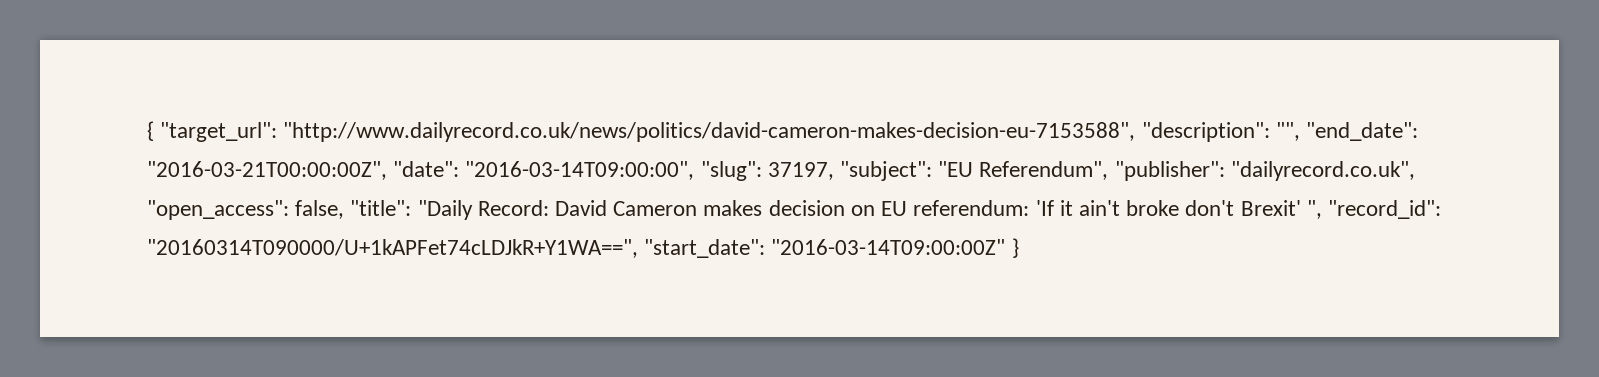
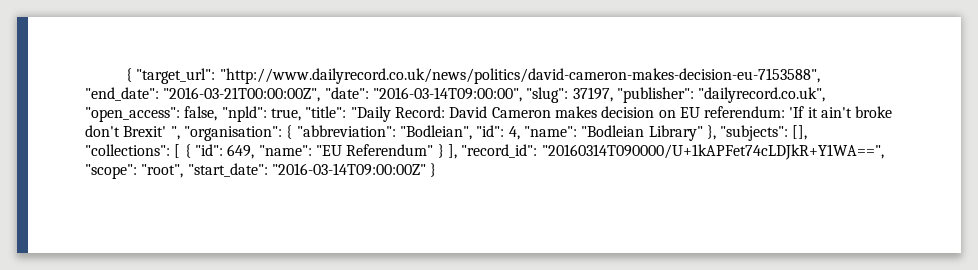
- { "target_url": "http://www.dailyrecord.co.uk/news/politics/david-cameron-makes-decision-eu-7153588", "description": "", "end_date": "2016-03-21T00:00:00Z", "date": "2016-03-14T09:00:00", "slug": 37197, "subject": "EU Referendum", "publisher": "dailyrecord.co.uk", "open_access": false, "title": "Daily Record: David Cameron makes decision on EU referendum: 'If it ain't broke don't Brexit' ", "record_id": "20160314T090000/U+1kAPFet74cLDJkR+Y1WA==", "start_date": "2016-03-14T09:00:00Z" }
+ { "target_url": "http://www.dailyrecord.co.uk/news/politics/david-cameron-makes-decision-eu-7153588", "end_date": "2016-03-21T00:00:00Z", "date": "2016-03-14T09:00:00", "slug": 37197, "publisher": "dailyrecord.co.uk", "open_access": false, "npld": true, "title": "Daily Record: David Cameron makes decision on EU referendum: 'If it ain't broke don't Brexit' ", "organisation": { "abbreviation": "Bodleian", "id": 4, "name": "Bodleian Library" }, "subjects": [], "collections": [ { "id": 649, "name": "EU Referendum" } ], "record_id": "20160314T090000/U+1kAPFet74cLDJkR+Y1WA==", "scope": "root", "start_date": "2016-03-14T09:00:00Z" }

